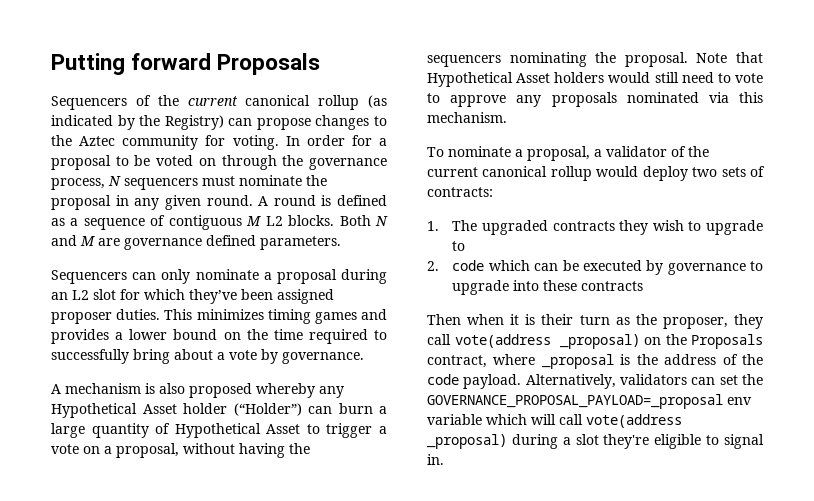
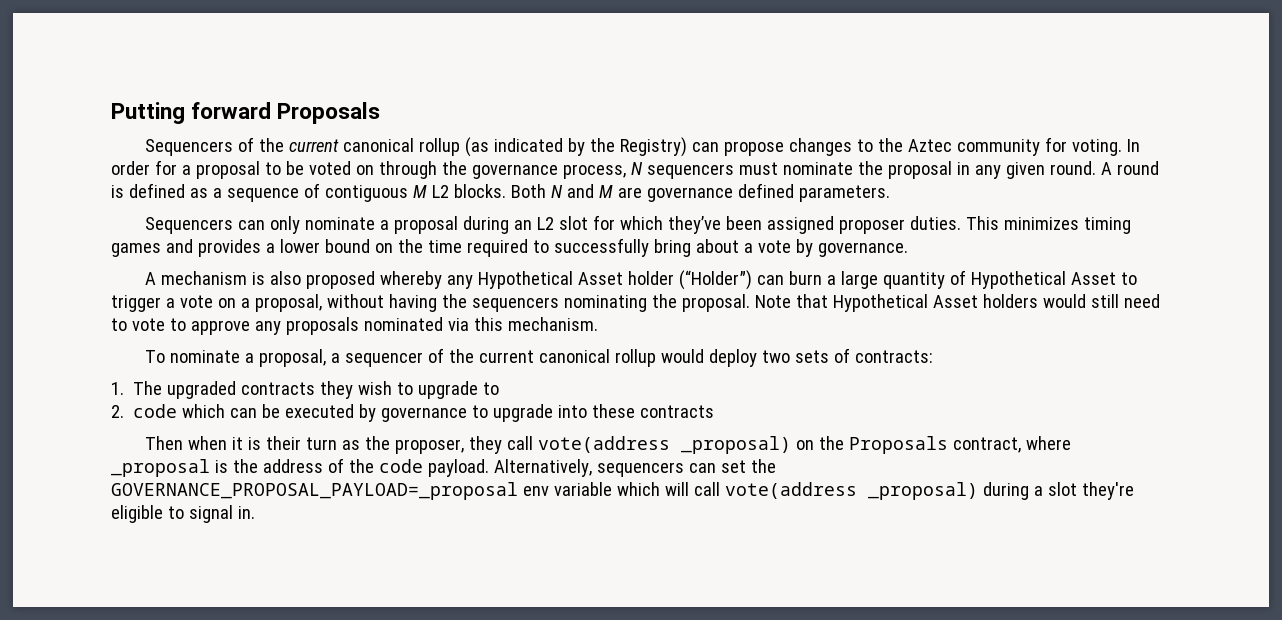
- To nominate a proposal, a validator of the current canonical rollup would deploy two sets of contracts:
+ To nominate a proposal, a sequencer of the current canonical rollup would deploy two sets of contracts:
- Alternatively, validators can set the GOVERNANCE_PROPOSAL_PAYLOAD=_proposal env variable which will call vote(address _proposal) during a slot they're eligible to signal in.
+ Alternatively, sequencers can set the GOVERNANCE_PROPOSAL_PAYLOAD=_proposal env variable which will call vote(address _proposal) during a slot they're eligible to signal in.

